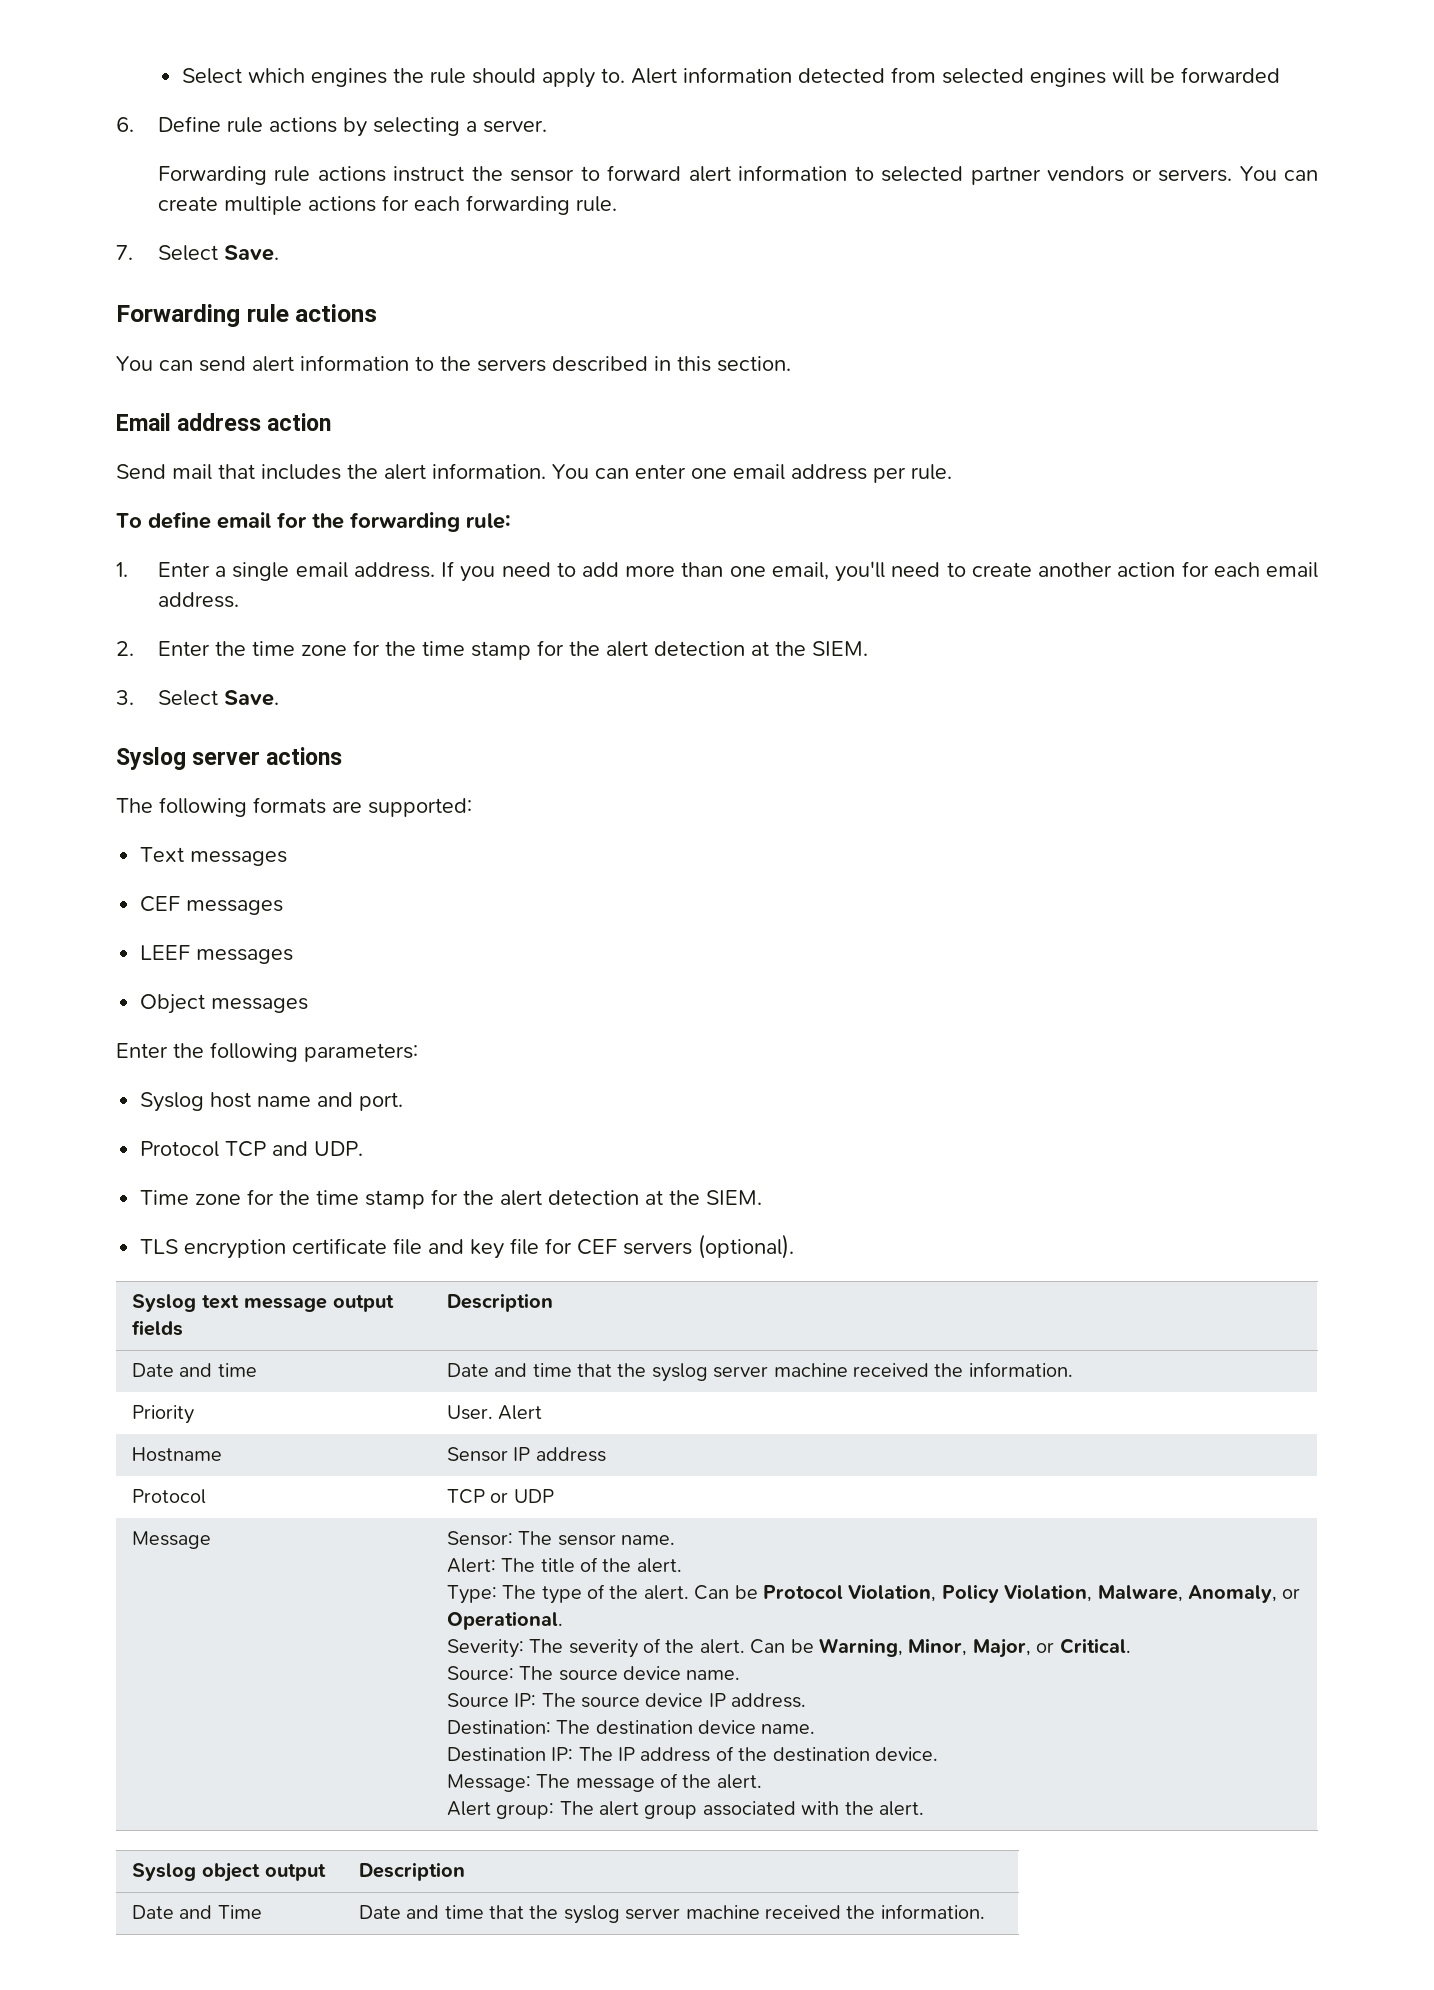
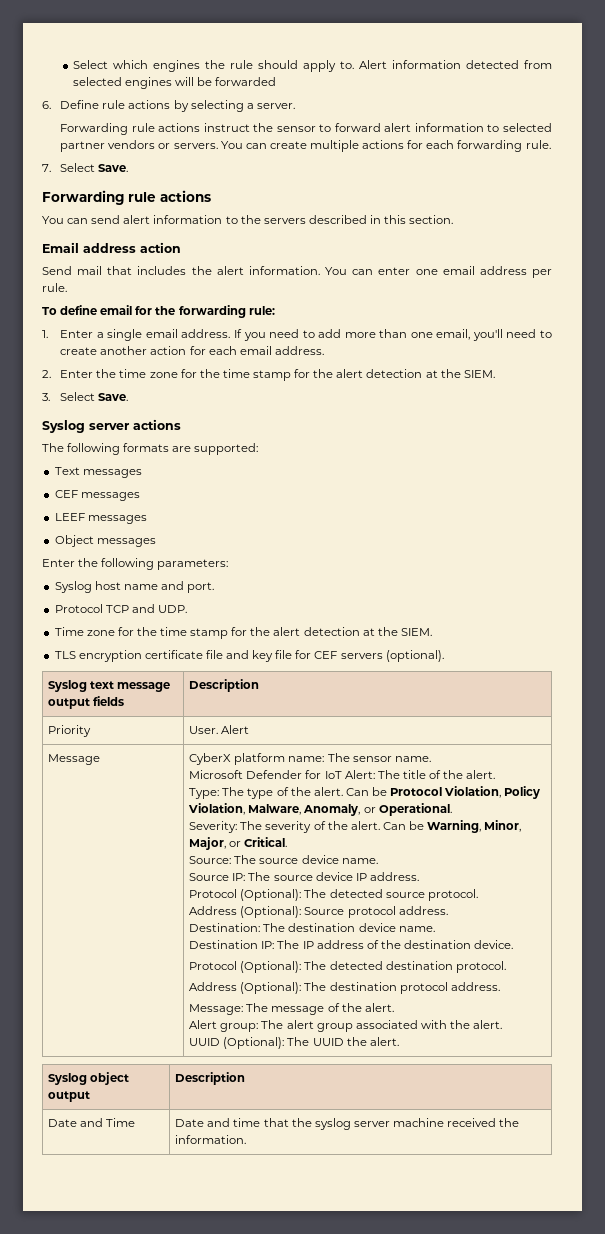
- Date and time | Date and time that the syslog server machine received the information.
  Priority | User. Alert
- Hostname | Sensor IP address
- Protocol | TCP or UDP
- Message | Sensor: The sensor name.
+ Message | CyberX platform name: The sensor name.
- Alert: The title of the alert.
+ Microsoft Defender for IoT Alert: The title of the alert.
+ Protocol (Optional): The detected source protocol.
+ Address (Optional): Source protocol address.
+ Protocol (Optional): The detected destination protocol.
+ Address (Optional): The destination protocol address.
+ UUID (Optional): The UUID the alert.

